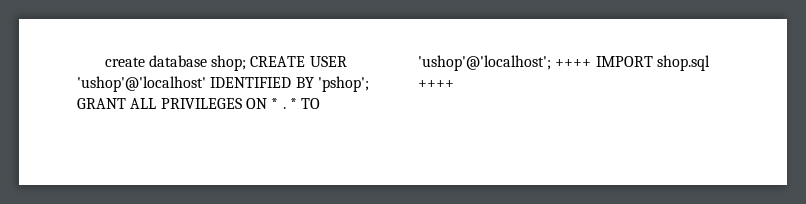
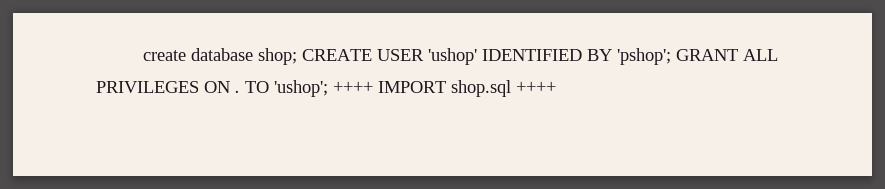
- create database shop; CREATE USER 'ushop'@'localhost' IDENTIFIED BY 'pshop'; GRANT ALL PRIVILEGES ON * . * TO 'ushop'@'localhost'; ++++ IMPORT shop.sql ++++
+ create database shop; CREATE USER 'ushop' IDENTIFIED BY 'pshop'; GRANT ALL PRIVILEGES ON . TO 'ushop'; ++++ IMPORT shop.sql ++++

